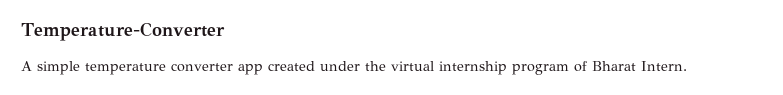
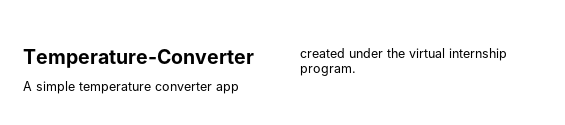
- A simple temperature converter app created under the virtual internship program of Bharat Intern.
+ A simple temperature converter app created under the virtual internship program.

